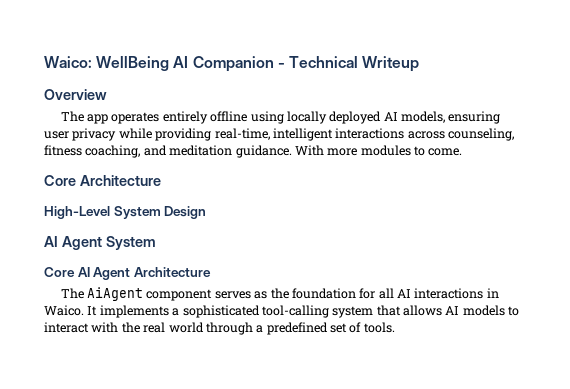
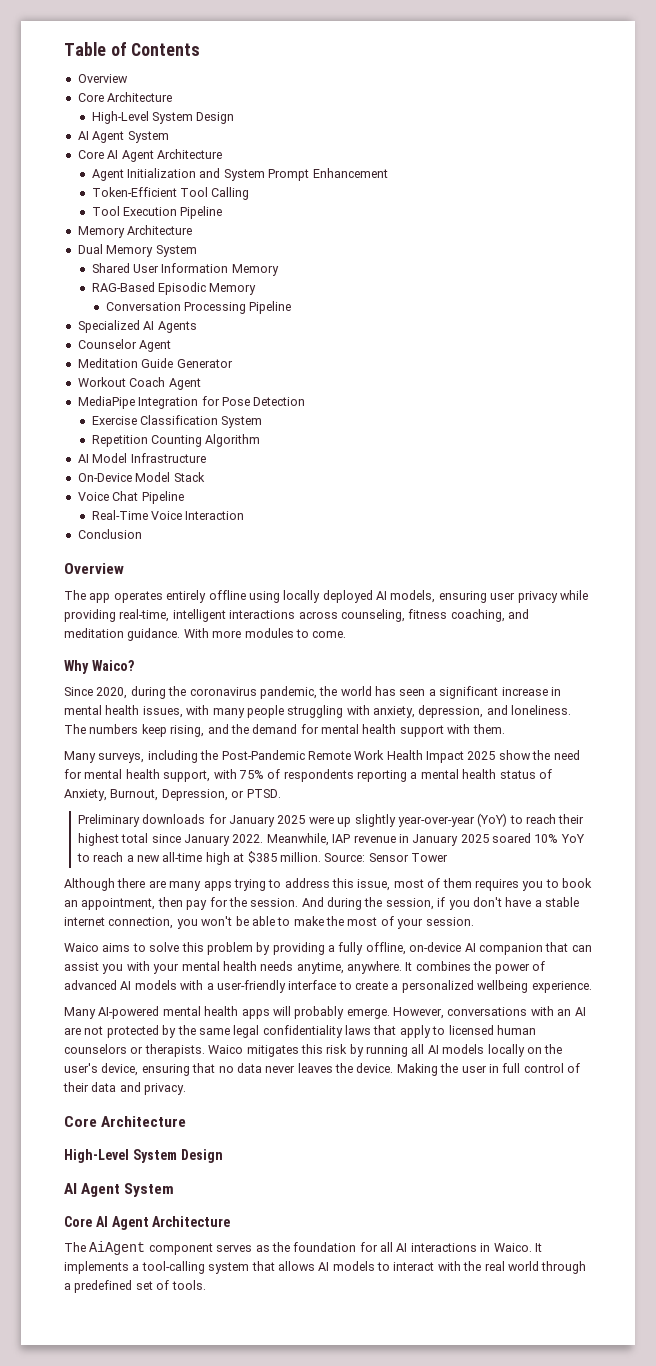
- Waico: WellBeing AI Companion - Technical Writeup
+ Table of Contents
+ Overview
+ Core Architecture
+ High-Level System Design
+ AI Agent System
+ Core AI Agent Architecture
+ Agent Initialization and System Prompt Enhancement
+ Token-Efficient Tool Calling
+ Tool Execution Pipeline
+ Memory Architecture
+ Dual Memory System
+ Shared User Information Memory
+ RAG-Based Episodic Memory
+ Conversation Processing Pipeline
+ Specialized AI Agents
+ Counselor Agent
+ Meditation Guide Generator
+ Workout Coach Agent
+ MediaPipe Integration for Pose Detection
+ Exercise Classification System
+ Repetition Counting Algorithm
+ AI Model Infrastructure
+ On-Device Model Stack
+ Voice Chat Pipeline
+ Real-Time Voice Interaction
+ Conclusion
+ Why Waico?
+ Since 2020, during the coronavirus pandemic, the world has seen a significant increase in mental health issues, with many people struggling with anxiety, depression, and loneliness. The numbers keep rising, and the demand for mental health support with them.
+ Many surveys, including the Post-Pandemic Remote Work Health Impact 2025 show the need for mental health support, with 75% of respondents reporting a mental health status of Anxiety, Burnout, Depression, or PTSD.
+ Preliminary downloads for January 2025 were up slightly year-over-year (YoY) to reach their highest total since January 2022. Meanwhile, IAP revenue in January 2025 soared 10% YoY to reach a new all-time high at $385 million. Source: Sensor Tower
+ Although there are many apps trying to address this issue, most of them requires you to book an appointment, then pay for the session. And during the session, if you don't have a stable internet connection, you won't be able to make the most of your session.
+ Waico aims to solve this problem by providing a fully offline, on-device AI companion that can assist you with your mental health needs anytime, anywhere. It combines the power of advanced AI models with a user-friendly interface to create a personalized wellbeing experience.
+ Many AI-powered mental health apps will probably emerge. However, conversations with an AI are not protected by the same legal confidentiality laws that apply to licensed human counselors or therapists. Waico mitigates this risk by running all AI models locally on the user's device, ensuring that no data never leaves the device. Making the user in full control of their data and privacy.
- It implements a sophisticated tool-calling system that allows AI models to interact with the real world through a predefined set of tools.
+ It implements a tool-calling system that allows AI models to interact with the real world through a predefined set of tools.

